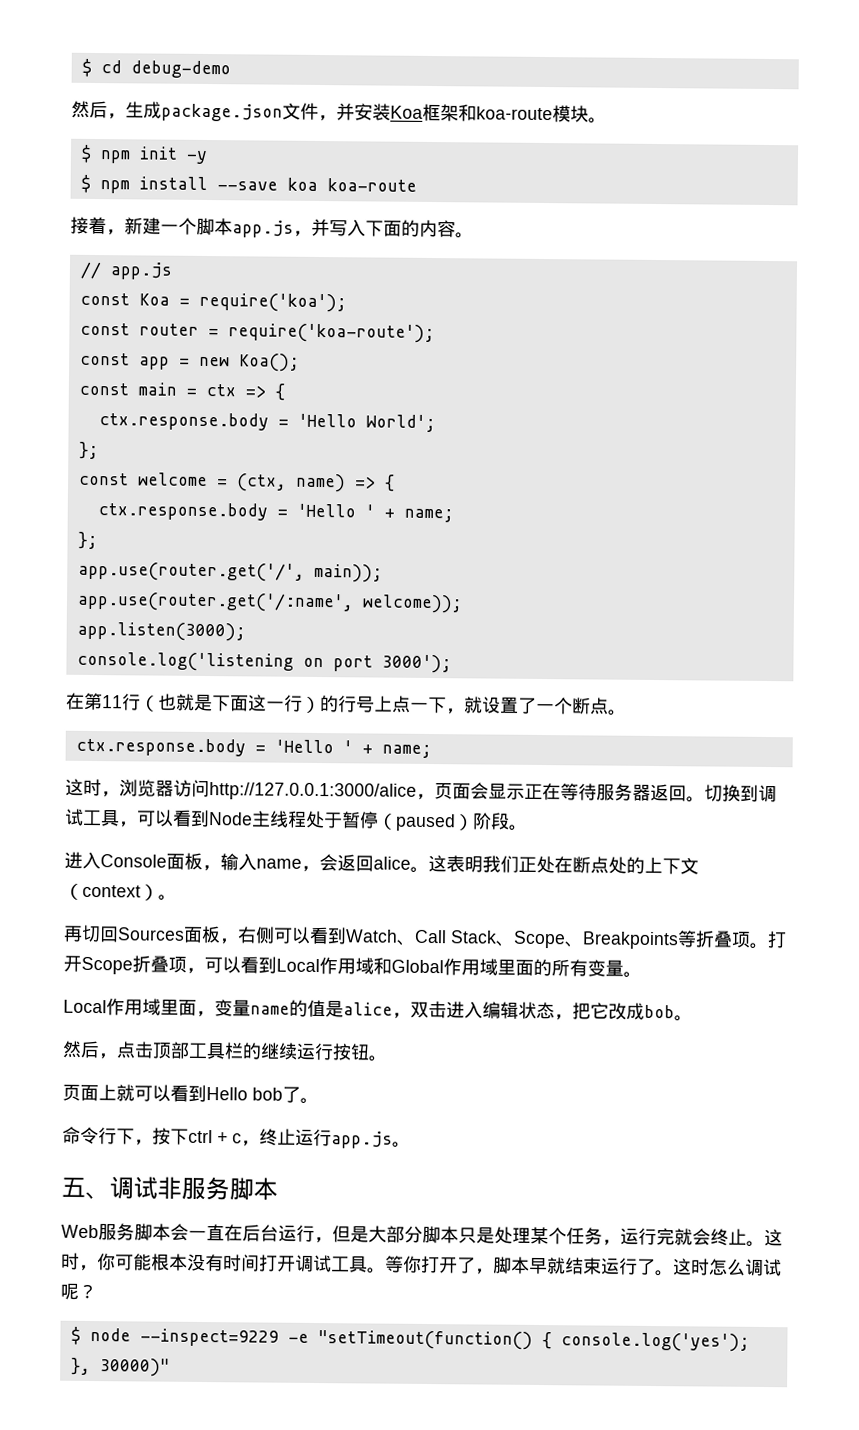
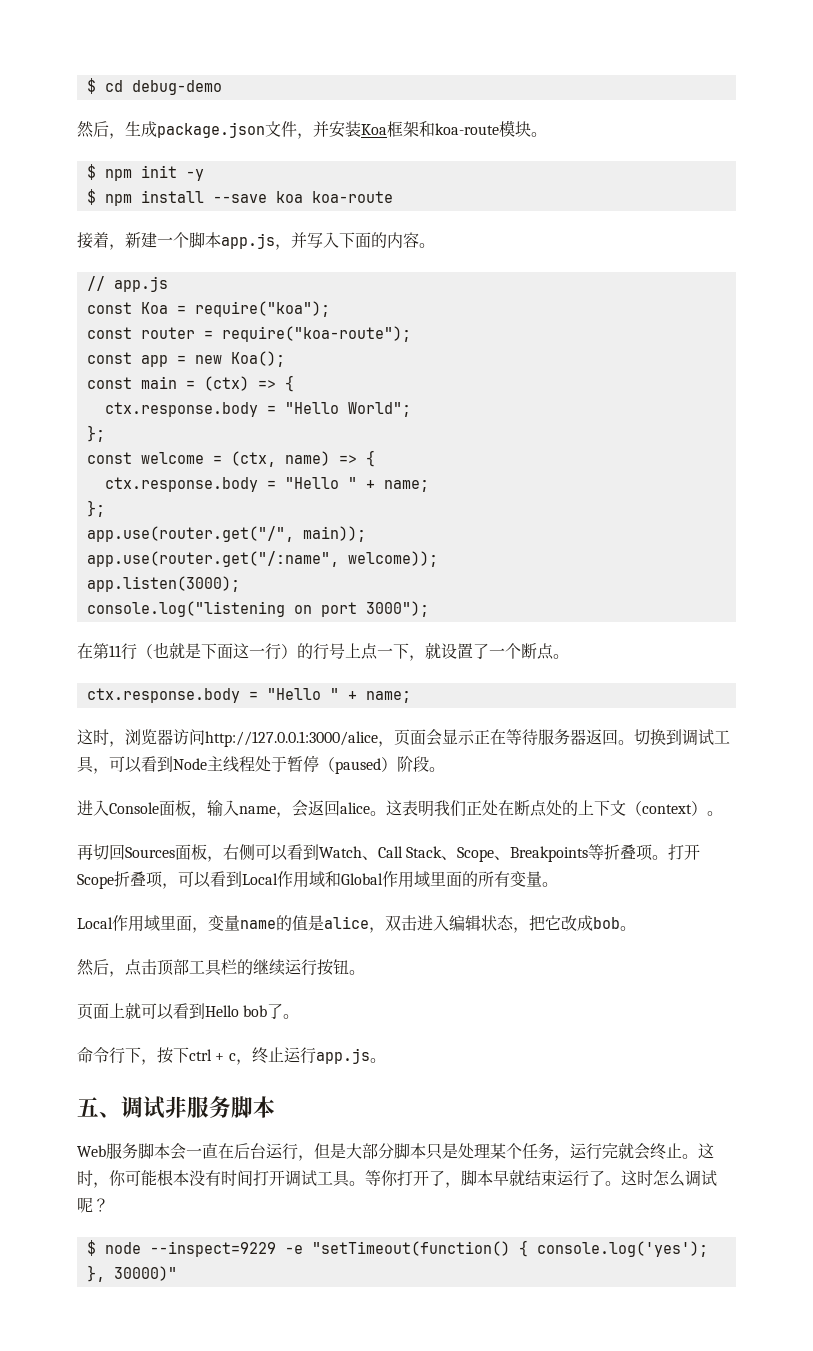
- const Koa = require('koa');
+ const Koa = require("koa");
- const router = require('koa-route');
+ const router = require("koa-route");
- const main = ctx => {
- ctx.response.body = 'Hello World';
+ const main = (ctx) => {
+ ctx.response.body = "Hello World";
  const welcome = (ctx, name) => {
- ctx.response.body = 'Hello ' + name;
+ ctx.response.body = "Hello " + name;
- app.use(router.get('/', main));
+ app.use(router.get("/", main));
- app.use(router.get('/:name', welcome));
+ app.use(router.get("/:name", welcome));
- console.log('listening on port 3000');
+ console.log("listening on port 3000");
  在第11行（也就是下面这一行）的行号上点一下，就设置了一个断点。
- ctx.response.body = 'Hello ' + name;
+ ctx.response.body = "Hello " + name;

